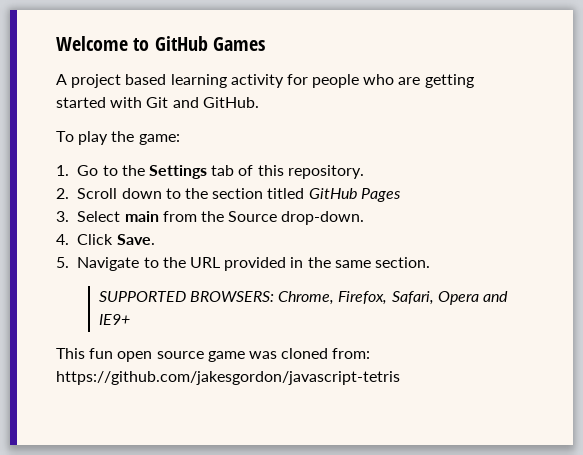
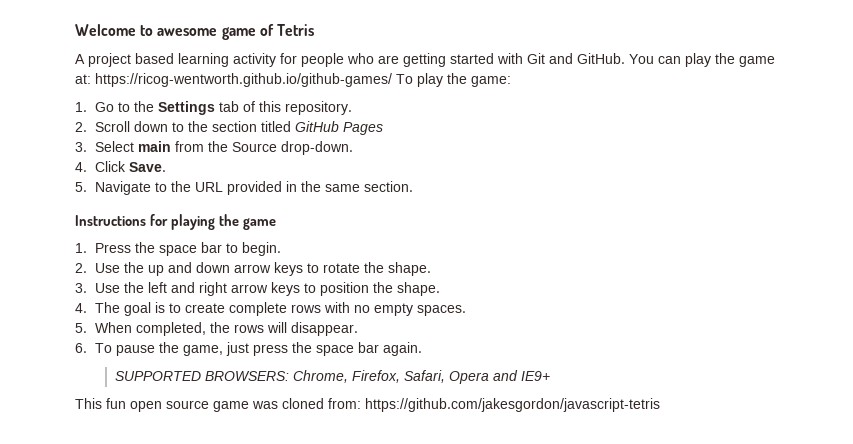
- Welcome to GitHub Games
+ Welcome to awesome game of Tetris
- A project based learning activity for people who are getting started with Git and GitHub.
- To play the game:
+ A project based learning activity for people who are getting started with Git and GitHub. You can play the game at: https://ricog-wentworth.github.io/github-games/ To play the game:
+ Instructions for playing the game
+ 1. Press the space bar to begin.
+ 2. Use the up and down arrow keys to rotate the shape.
+ 3. Use the left and right arrow keys to position the shape.
+ 4. The goal is to create complete rows with no empty spaces.
+ 5. When completed, the rows will disappear.
+ 6. To pause the game, just press the space bar again.

